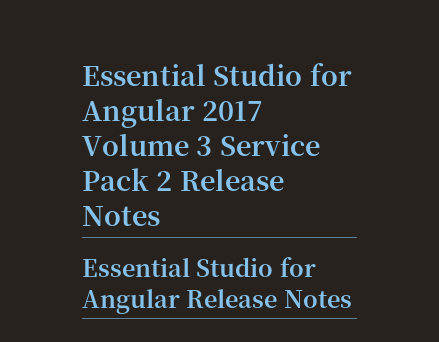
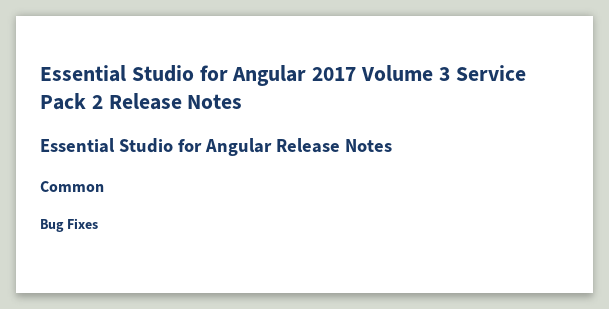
+ Common
+ Bug Fixes

